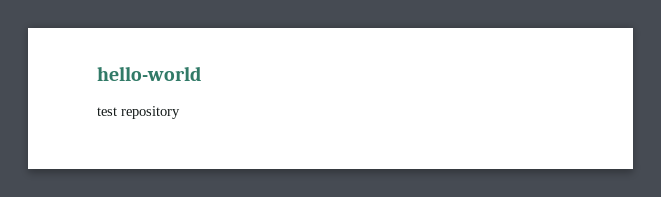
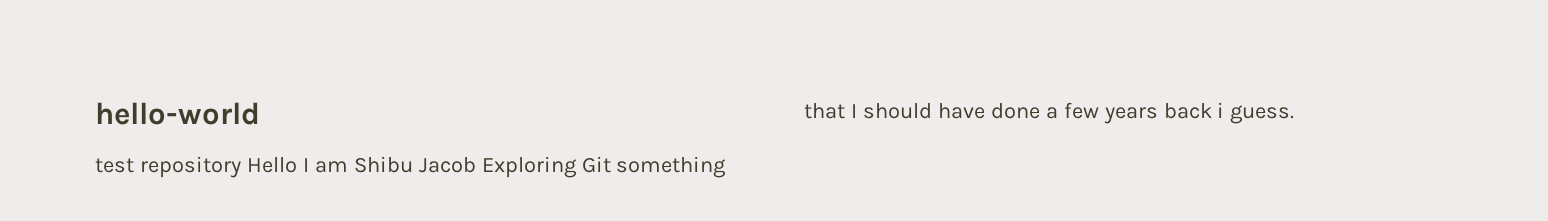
- test repository
+ test repository Hello I am Shibu Jacob Exploring Git something that I should have done a few years back i guess.

